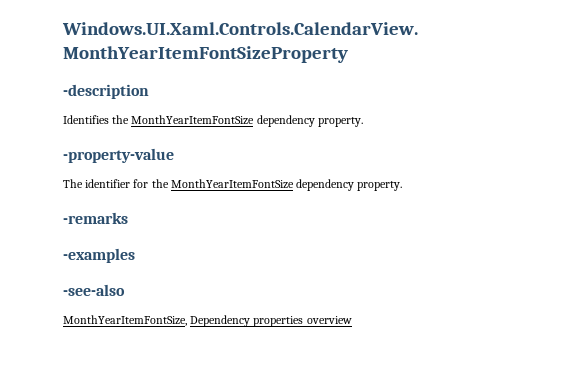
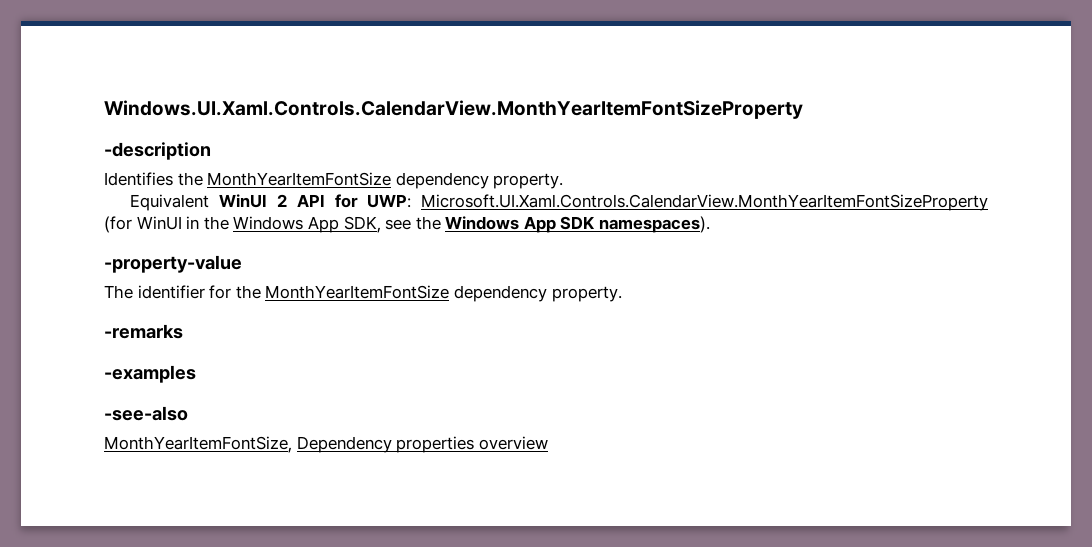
+ Equivalent WinUI 2 API for UWP: Microsoft.UI.Xaml.Controls.CalendarView.MonthYearItemFontSizeProperty (for WinUI in the Windows App SDK, see the Windows App SDK namespaces).

